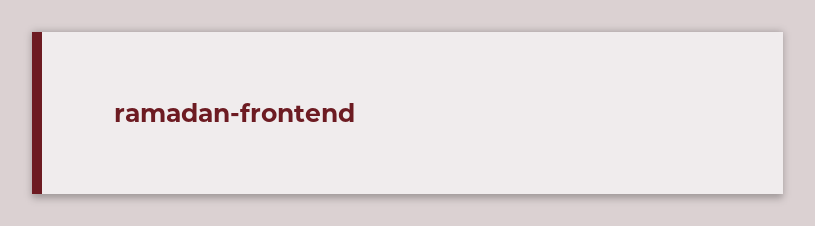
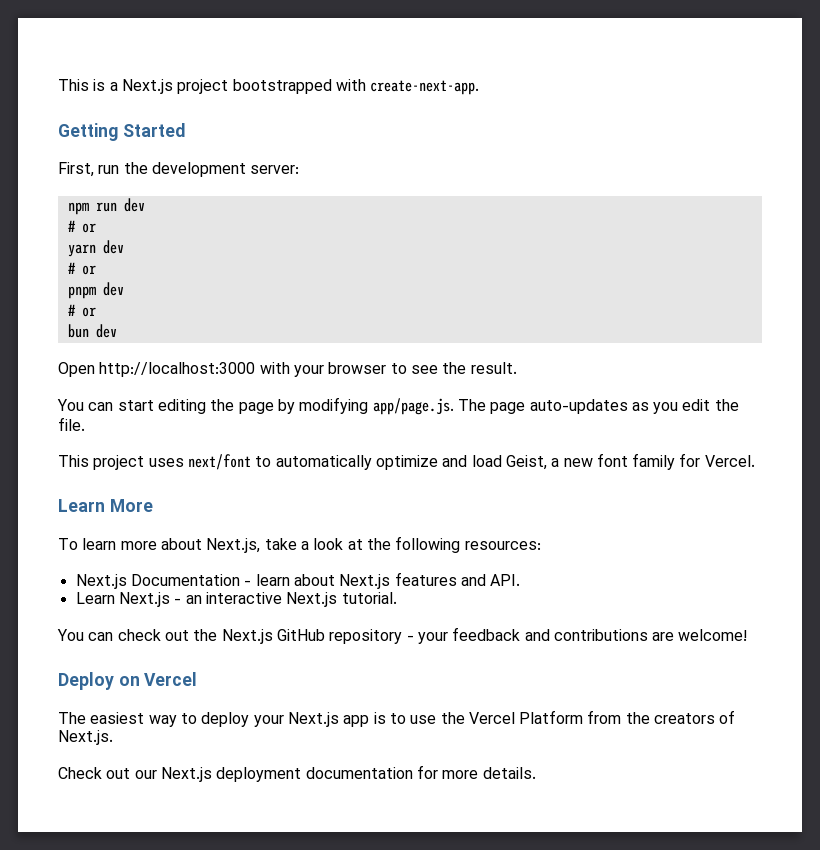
- ramadan-frontend
+ This is a Next.js project bootstrapped with create-next-app.
+ Getting Started
+ First, run the development server:
+ npm run dev
+ # or
+ yarn dev
+ # or
+ pnpm dev
+ # or
+ bun dev
+ Open http://localhost:3000 with your browser to see the result.
+ You can start editing the page by modifying app/page.js. The page auto-updates as you edit the file.
+ This project uses next/font to automatically optimize and load Geist, a new font family for Vercel.
+ Learn More
+ To learn more about Next.js, take a look at the following resources:
+ Next.js Documentation - learn about Next.js features and API.
+ Learn Next.js - an interactive Next.js tutorial.
+ You can check out the Next.js GitHub repository - your feedback and contributions are welcome!
+ Deploy on Vercel
+ The easiest way to deploy your Next.js app is to use the Vercel Platform from the creators of Next.js.
+ Check out our Next.js deployment documentation for more details.

